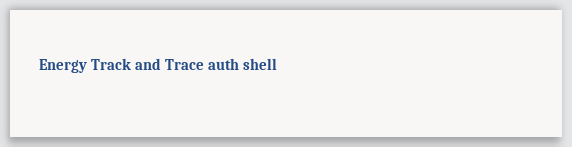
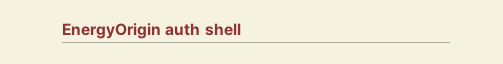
- Energy Track and Trace auth shell
+ EnergyOrigin auth shell

